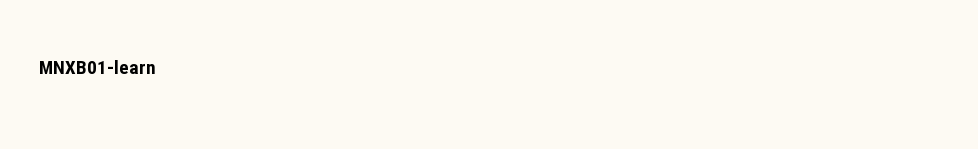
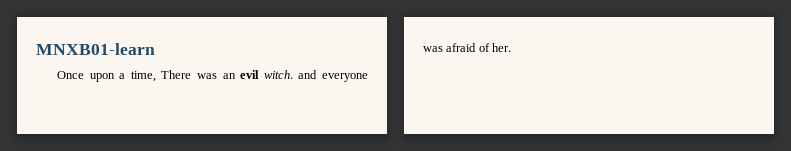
+ Once upon a time, There was an evil witch. and everyone was afraid of her.

